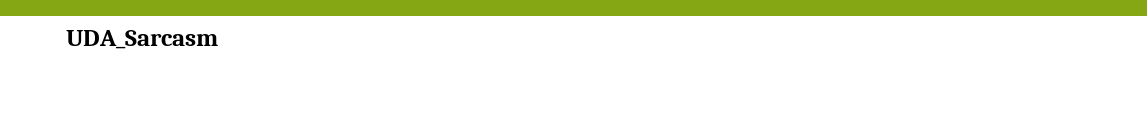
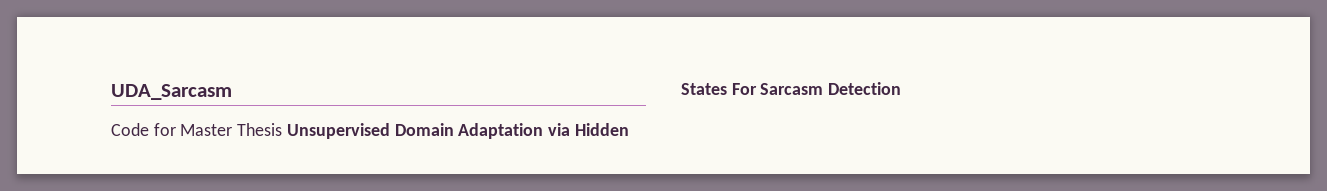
+ Code for Master Thesis Unsupervised Domain Adaptation via Hidden States For Sarcasm Detection

